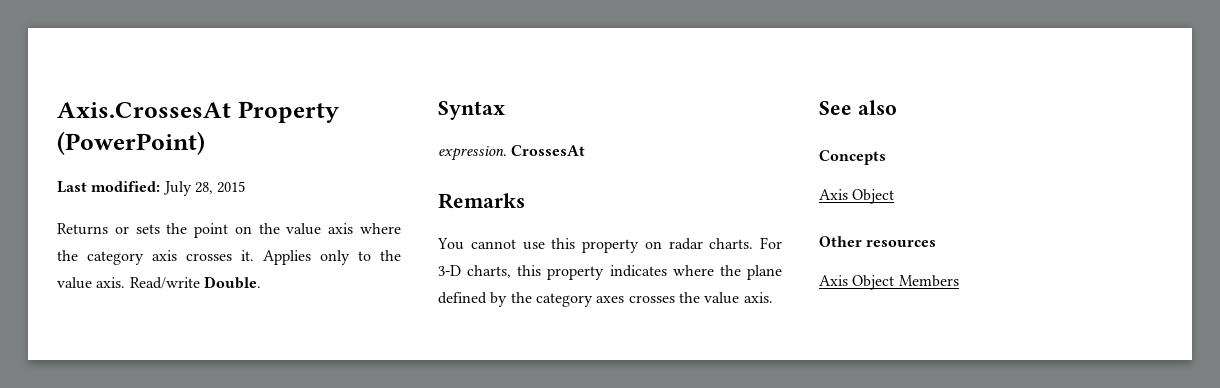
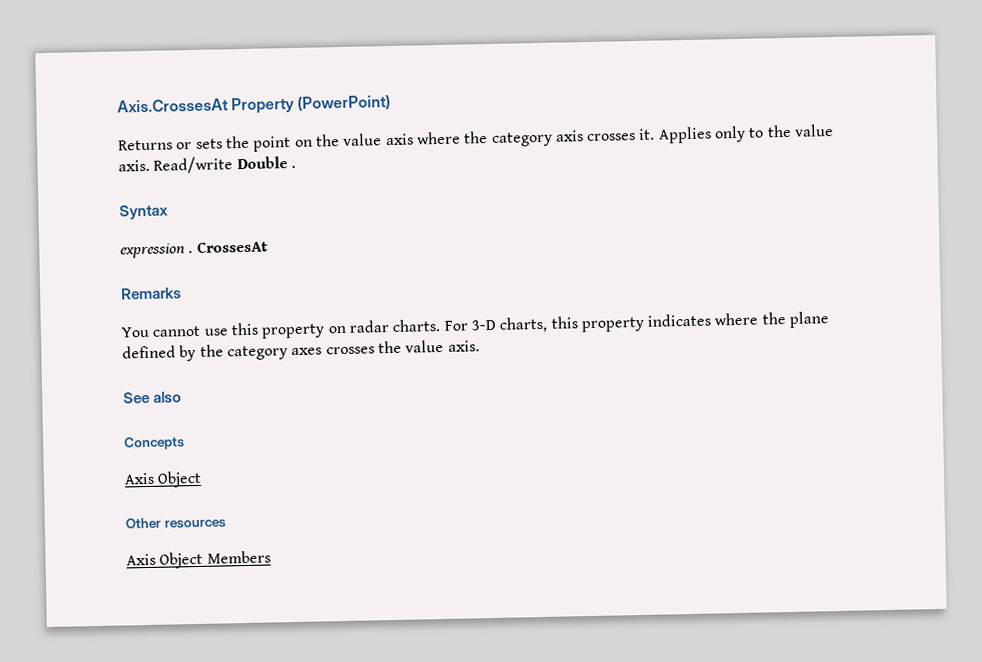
- Last modified: July 28, 2015
- Read/write Double.
+ Read/write Double .
- expression.
+ expression .

